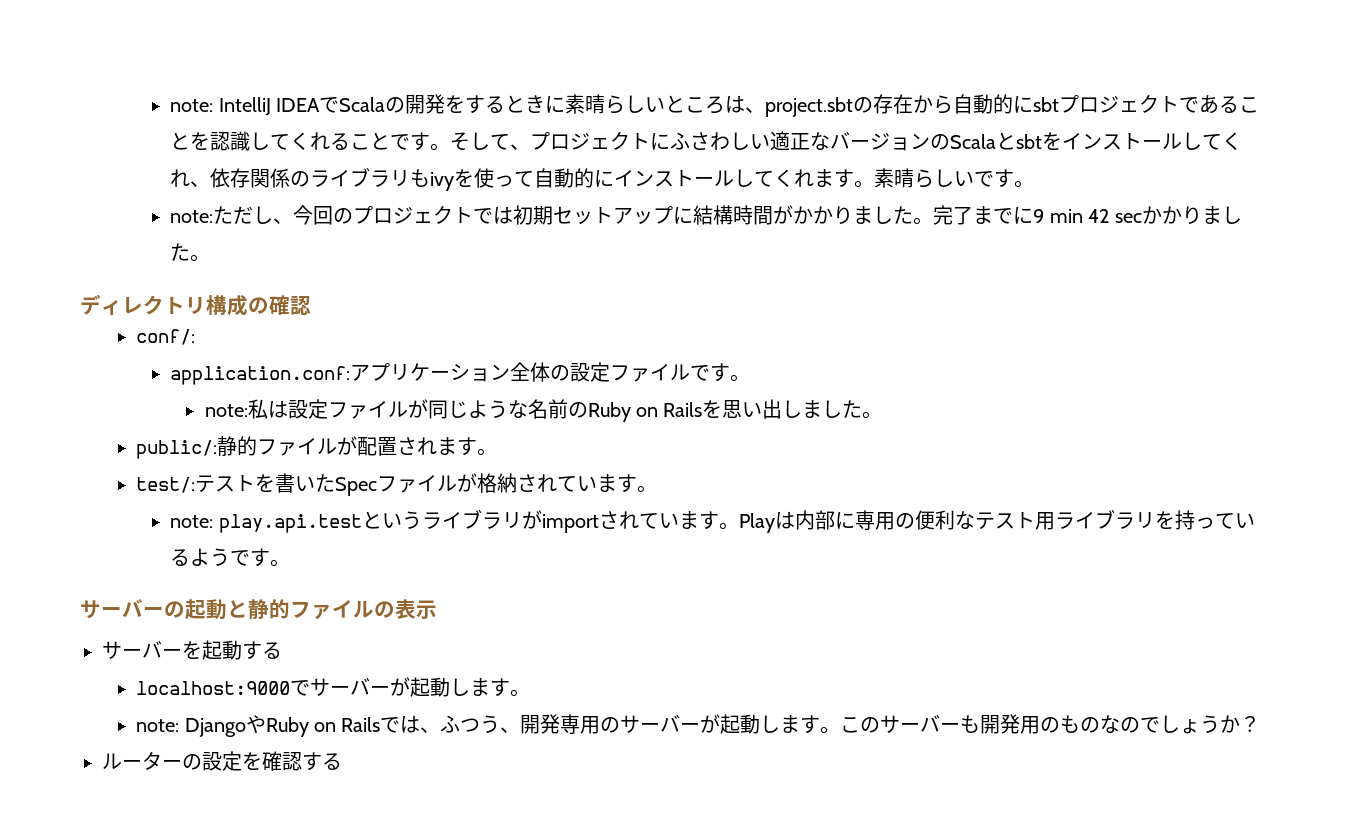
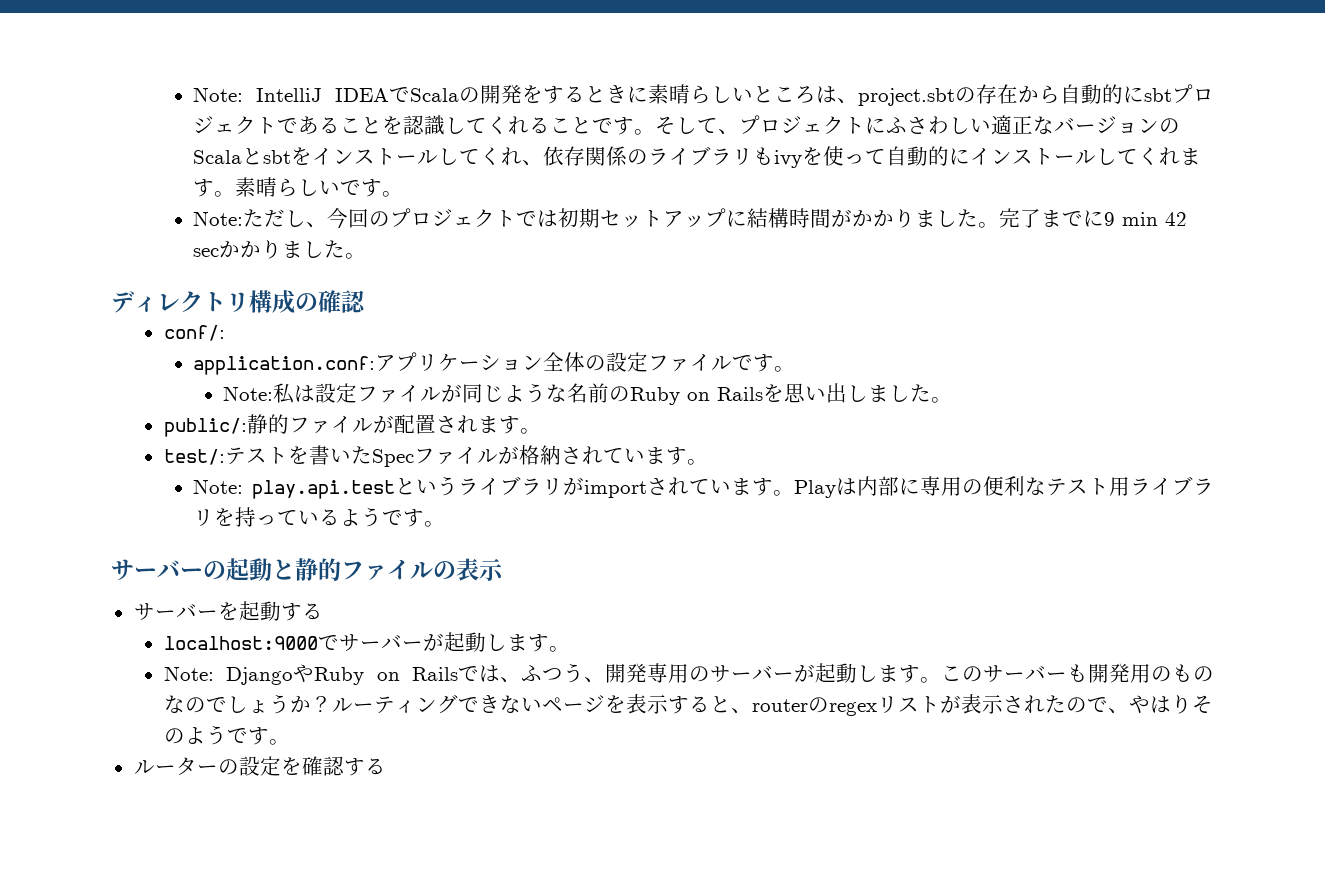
- note: IntelliJ IDEAでScalaの開発をするときに素晴らしいところは、project.sbtの存在から自動的にsbtプロジェクトであることを認識してくれることです。
+ Note: IntelliJ IDEAでScalaの開発をするときに素晴らしいところは、project.sbtの存在から自動的にsbtプロジェクトであることを認識してくれることです。
- note:ただし、今回のプロジェクトでは初期セットアップに結構時間がかかりました。
+ Note:ただし、今回のプロジェクトでは初期セットアップに結構時間がかかりました。
- note:私は設定ファイルが同じような名前のRuby on Railsを思い出しました。
+ Note:私は設定ファイルが同じような名前のRuby on Railsを思い出しました。
- note: play.api.testというライブラリがimportされています。
+ Note: play.api.testというライブラリがimportされています。
- note: DjangoやRuby on Railsでは、ふつう、開発専用のサーバーが起動します。
+ Note: DjangoやRuby on Railsでは、ふつう、開発専用のサーバーが起動します。
+ ルーティングできないページを表示すると、routerのregexリストが表示されたので、やはりそのようです。

